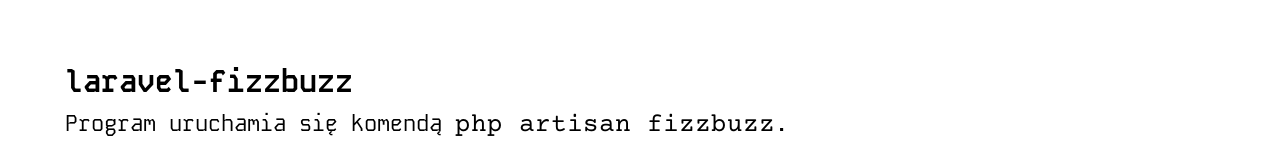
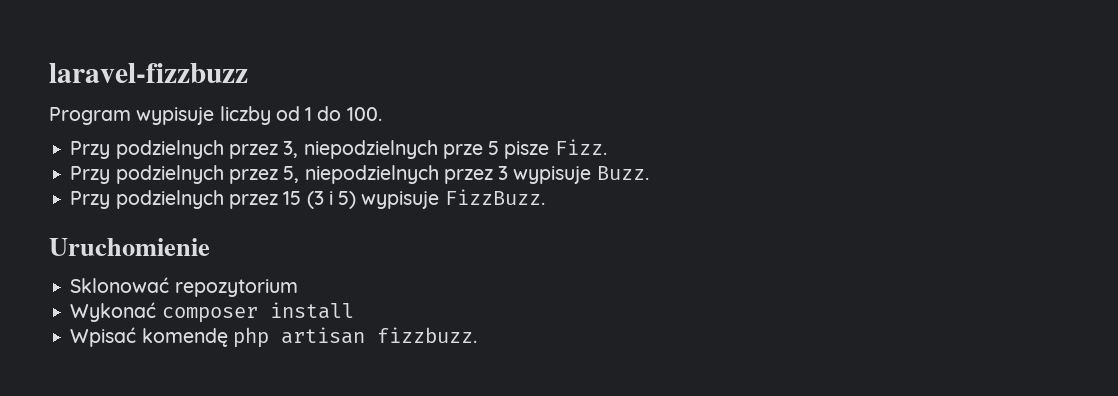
- Program uruchamia się komendą php artisan fizzbuzz.
+ Program wypisuje liczby od 1 do 100.
+ Przy podzielnych przez 3, niepodzielnych prze 5 pisze Fizz.
+ Przy podzielnych przez 5, niepodzielnych przez 3 wypisuje Buzz.
+ Przy podzielnych przez 15 (3 i 5) wypisuje FizzBuzz.
+ Uruchomienie
+ Sklonować repozytorium
+ Wykonać composer install
+ Wpisać komendę php artisan fizzbuzz.

